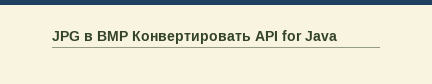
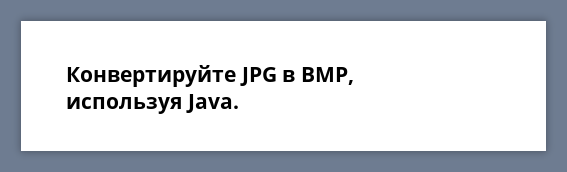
- JPG в BMP Конвертировать API for Java
+ Конвертируйте JPG в BMP, используя Java.

